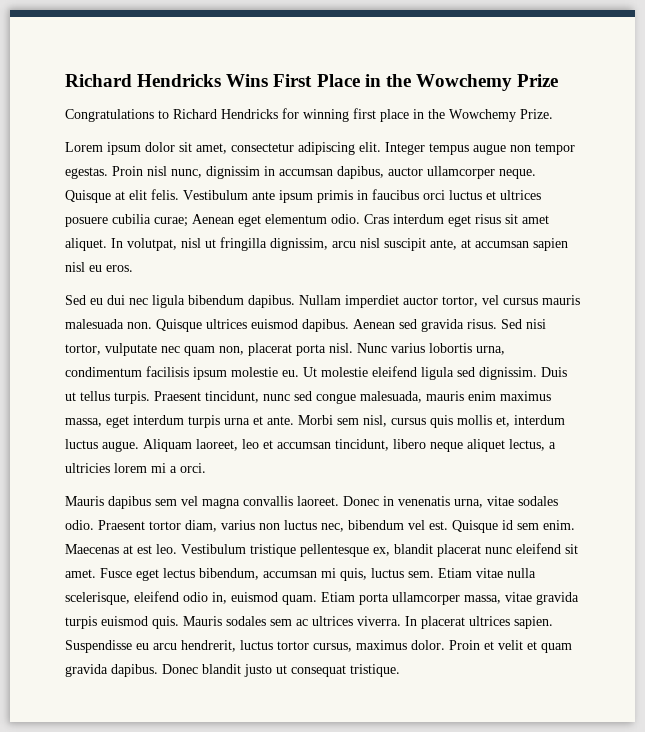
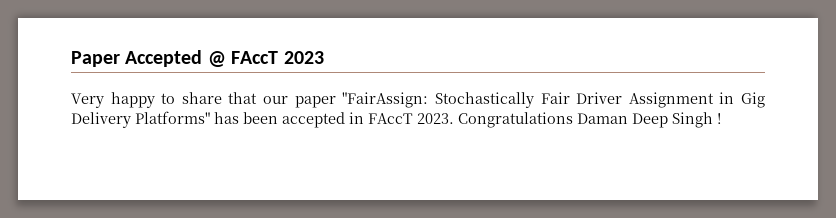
- Richard Hendricks Wins First Place in the Wowchemy Prize
- Congratulations to Richard Hendricks for winning first place in the Wowchemy Prize.
- Lorem ipsum dolor sit amet, consectetur adipiscing elit. Integer tempus augue non tempor egestas. Proin nisl nunc, dignissim in accumsan dapibus, auctor ullamcorper neque. Quisque at elit felis. Vestibulum ante ipsum primis in faucibus orci luctus et ultrices posuere cubilia curae; Aenean eget elementum odio. Cras interdum eget risus sit amet aliquet. In volutpat, nisl ut fringilla dignissim, arcu nisl suscipit ante, at accumsan sapien nisl eu eros.
- Sed eu dui nec ligula bibendum dapibus. Nullam imperdiet auctor tortor, vel cursus mauris malesuada non. Quisque ultrices euismod dapibus. Aenean sed gravida risus. Sed nisi tortor, vulputate nec quam non, placerat porta nisl. Nunc varius lobortis urna, condimentum facilisis ipsum molestie eu. Ut molestie eleifend ligula sed dignissim. Duis ut tellus turpis. Praesent tincidunt, nunc sed congue malesuada, mauris enim maximus massa, eget interdum turpis urna et ante. Morbi sem nisl, cursus quis mollis et, interdum luctus augue. Aliquam laoreet, leo et accumsan tincidunt, libero neque aliquet lectus, a ultricies lorem mi a orci.
- Mauris dapibus sem vel magna convallis laoreet. Donec in venenatis urna, vitae sodales odio. Praesent tortor diam, varius non luctus nec, bibendum vel est. Quisque id sem enim. Maecenas at est leo. Vestibulum tristique pellentesque ex, blandit placerat nunc eleifend sit amet. Fusce eget lectus bibendum, accumsan mi quis, luctus sem. Etiam vitae nulla scelerisque, eleifend odio in, euismod quam. Etiam porta ullamcorper massa, vitae gravida turpis euismod quis. Mauris sodales sem ac ultrices viverra. In placerat ultrices sapien. Suspendisse eu arcu hendrerit, luctus tortor cursus, maximus dolor. Proin et velit et quam gravida dapibus. Donec blandit justo ut consequat tristique.
+ Paper Accepted @ FAccT 2023
+ Very happy to share that our paper "FairAssign: Stochastically Fair Driver Assignment in Gig Delivery Platforms" has been accepted in FAccT 2023. Congratulations Daman Deep Singh !

